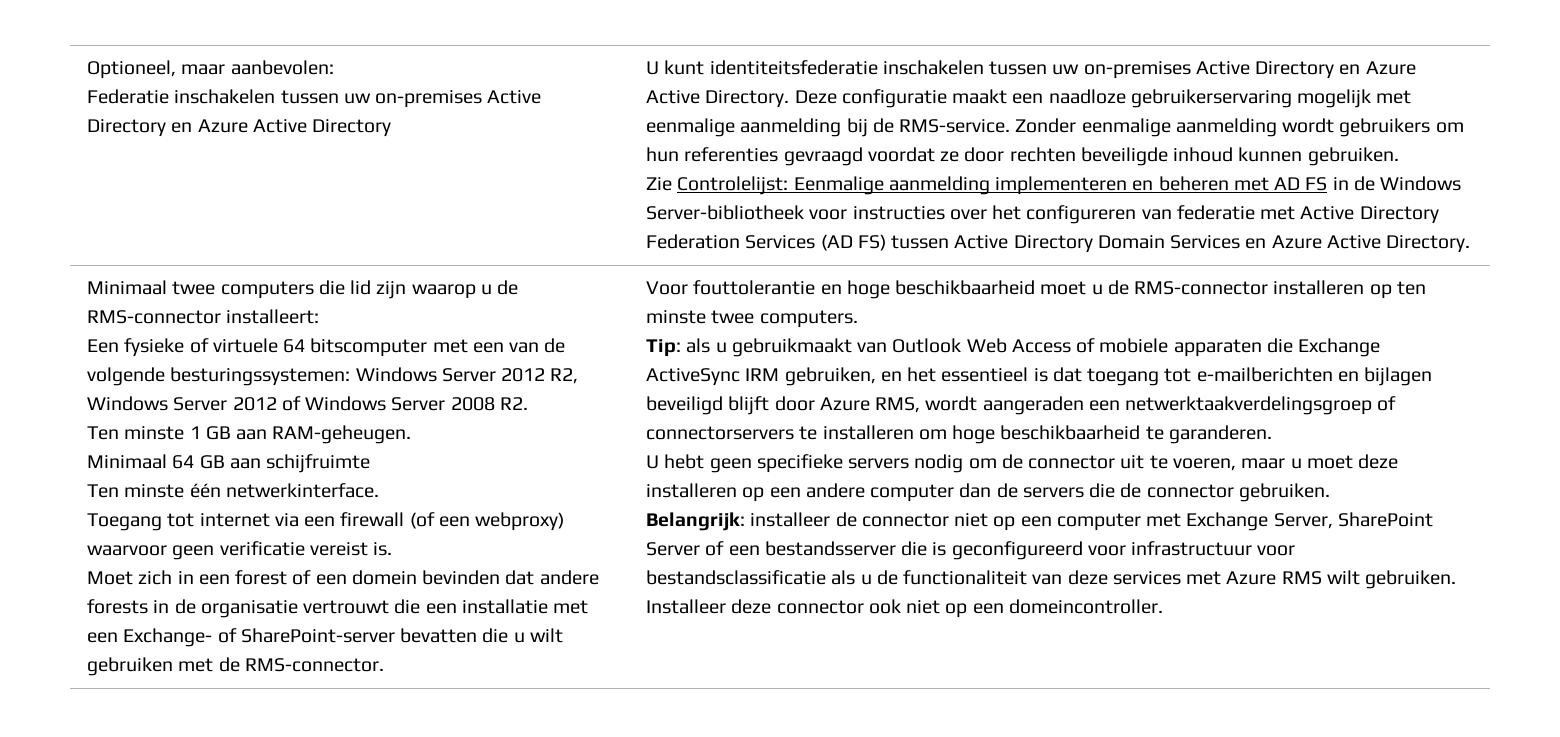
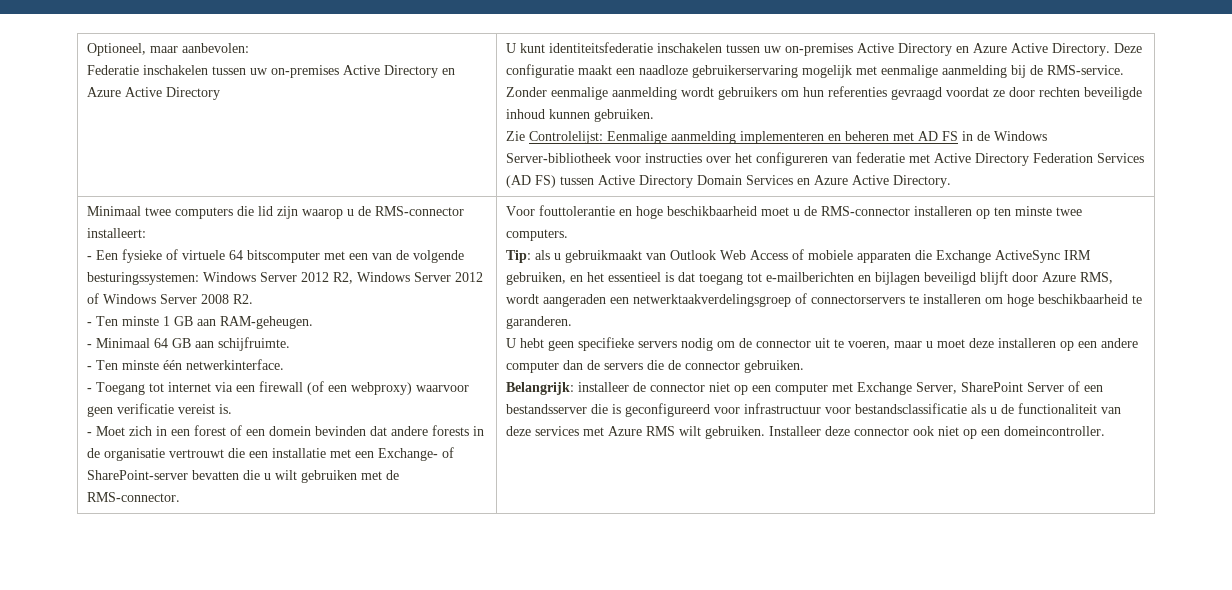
- Een fysieke of virtuele 64 bitscomputer met een van de volgende besturingssystemen: Windows Server 2012 R2, Windows Server 2012 of Windows Server 2008 R2.
+ - Een fysieke of virtuele 64 bitscomputer met een van de volgende besturingssystemen: Windows Server 2012 R2, Windows Server 2012 of Windows Server 2008 R2.
- Ten minste 1 GB aan RAM-geheugen.
+ - Ten minste 1 GB aan RAM-geheugen.
- Minimaal 64 GB aan schijfruimte
- Ten minste één netwerkinterface.
+ - Minimaal 64 GB aan schijfruimte.
+ - Ten minste één netwerkinterface.
- Toegang tot internet via een firewall (of een webproxy) waarvoor geen verificatie vereist is.
+ - Toegang tot internet via een firewall (of een webproxy) waarvoor geen verificatie vereist is.
- Moet zich in een forest of een domein bevinden dat andere forests in de organisatie vertrouwt die een installatie met een Exchange- of SharePoint-server bevatten die u wilt gebruiken met de RMS-connector.
+ - Moet zich in een forest of een domein bevinden dat andere forests in de organisatie vertrouwt die een installatie met een Exchange- of SharePoint-server bevatten die u wilt gebruiken met de RMS-connector.

